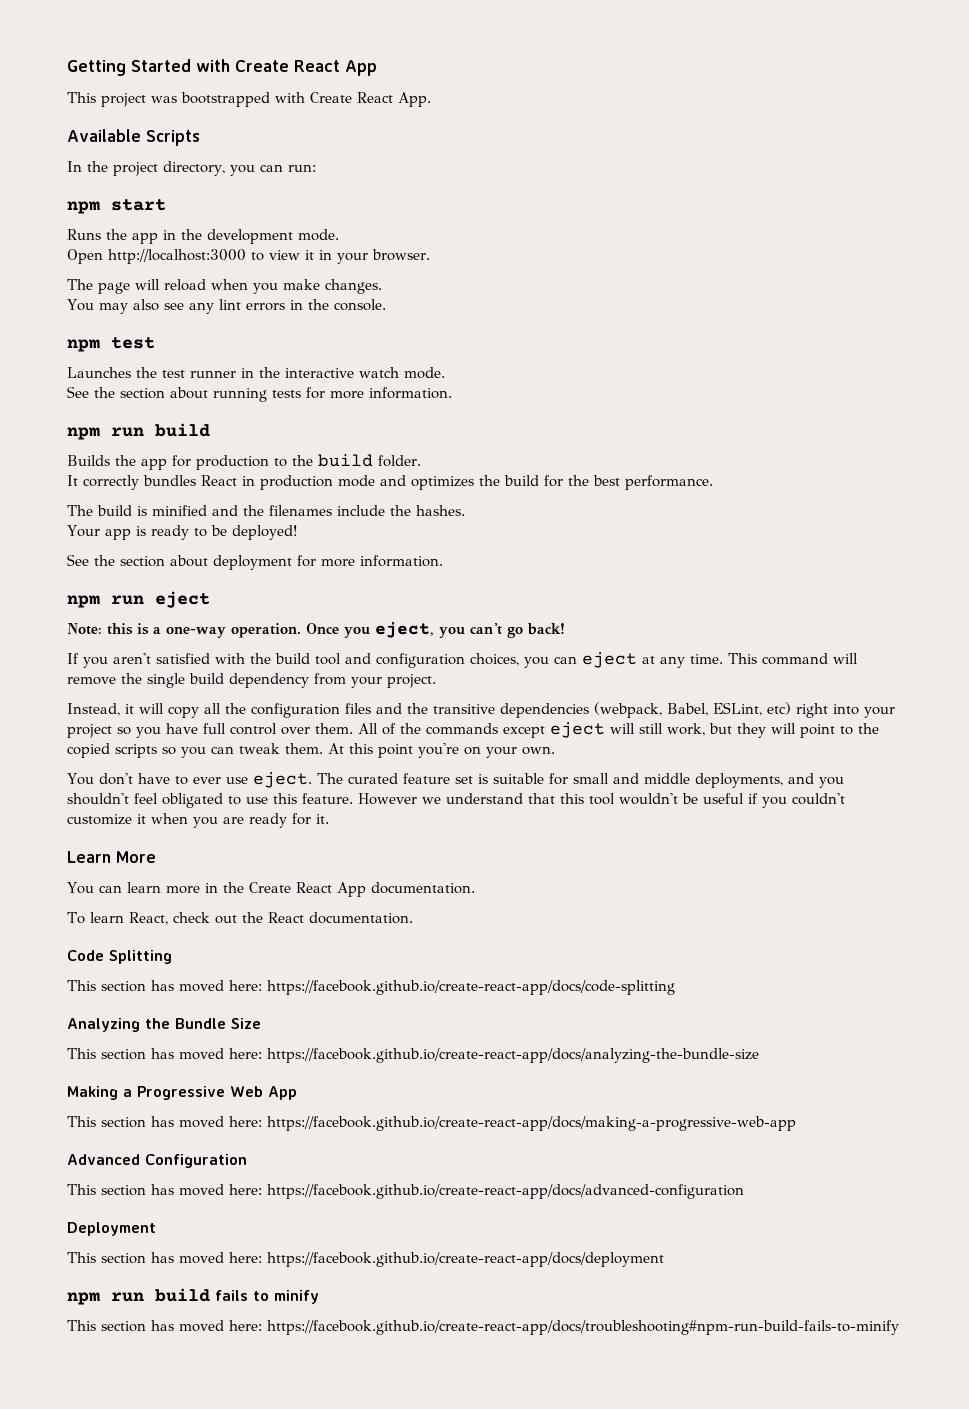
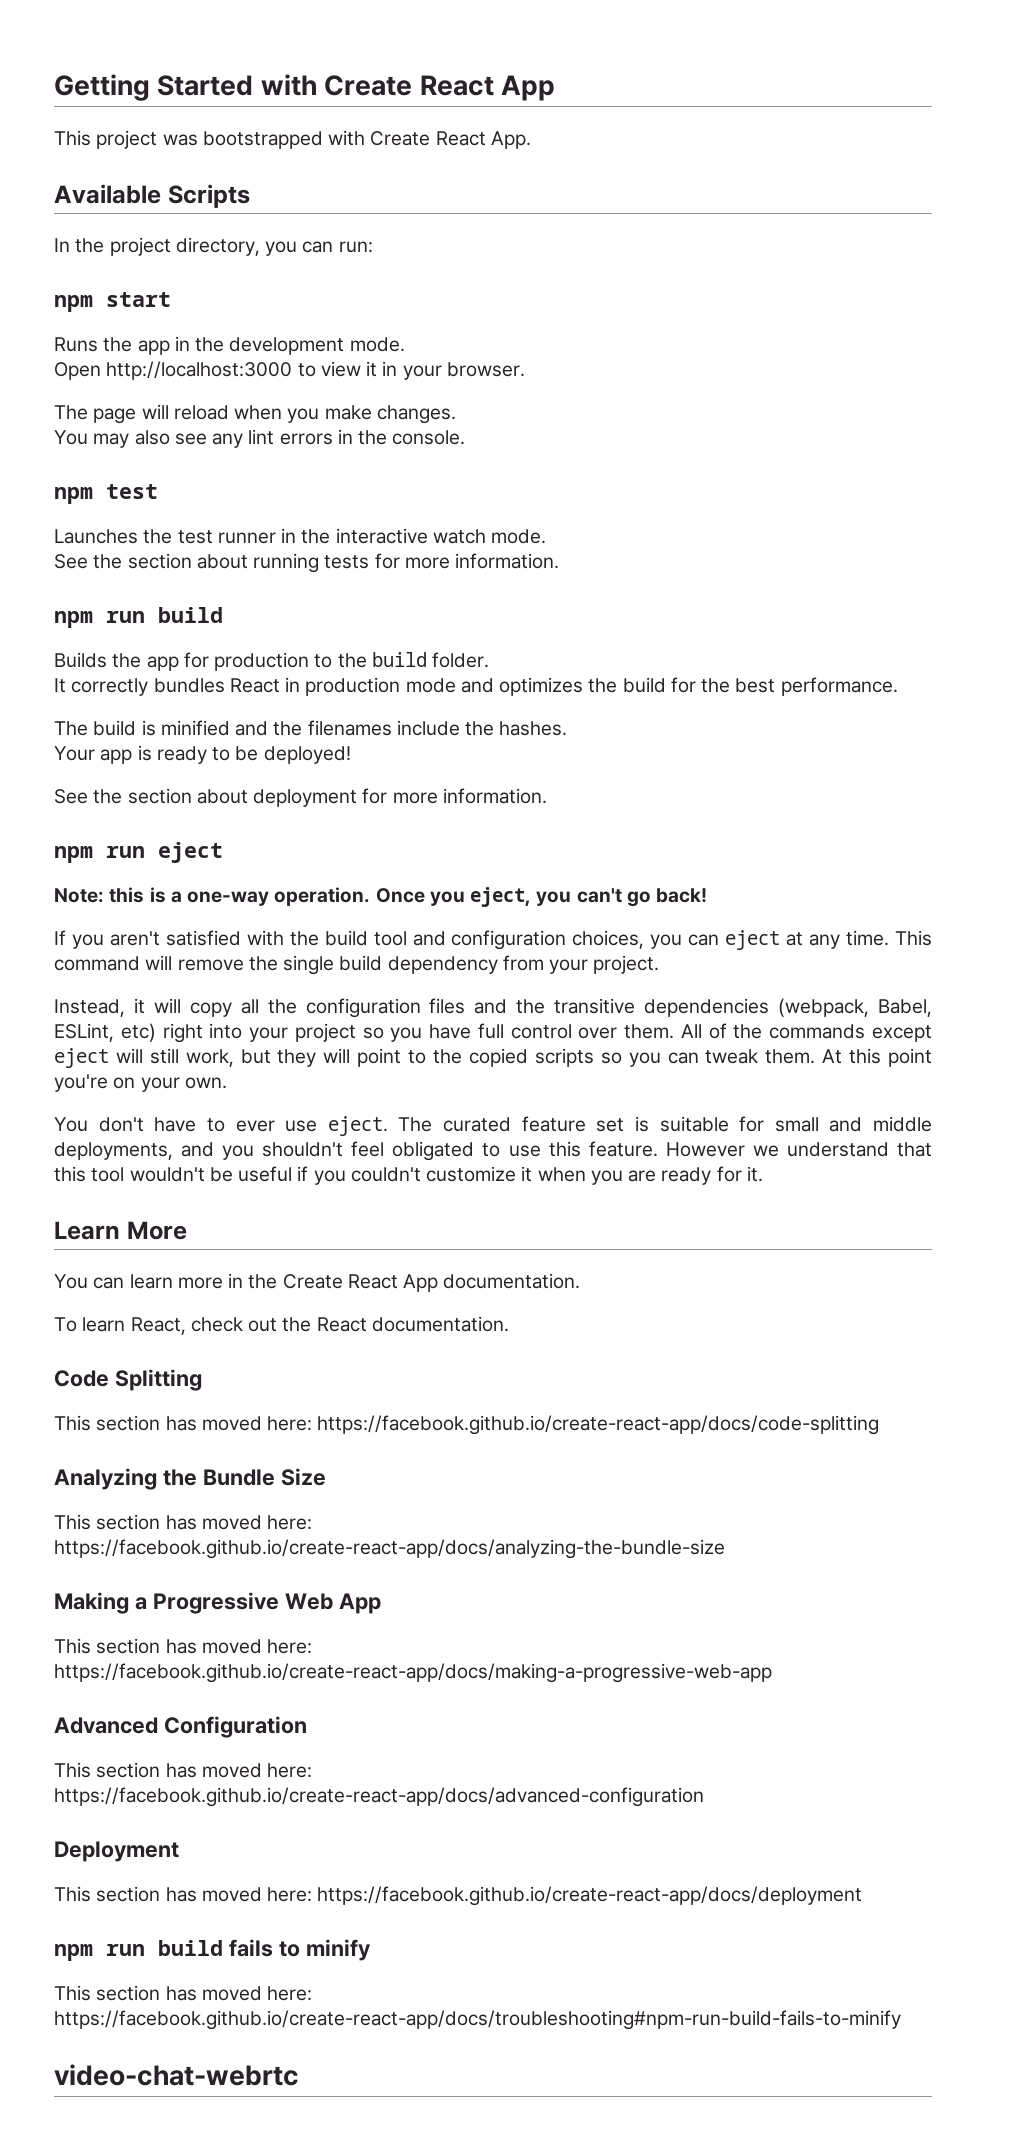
+ video-chat-webrtc

